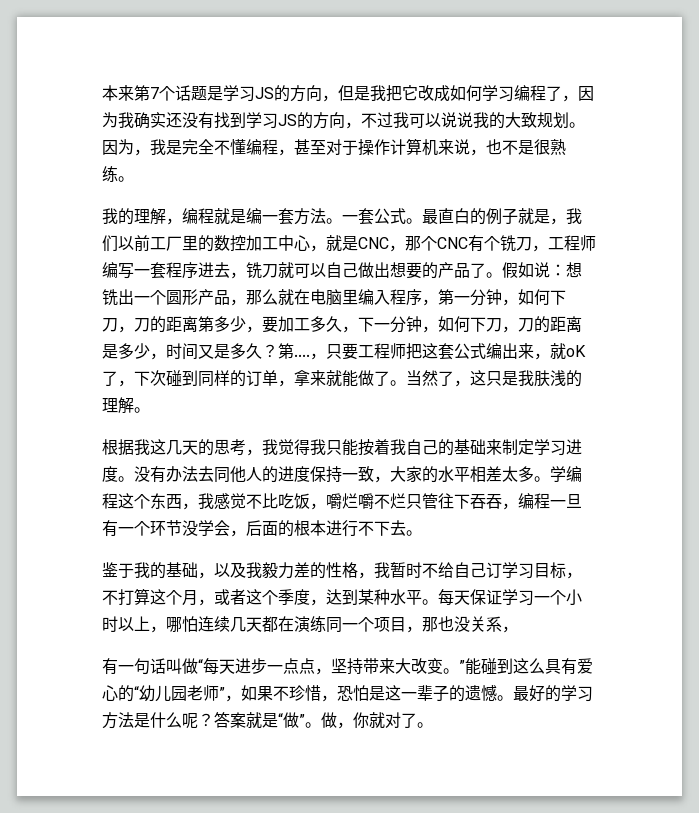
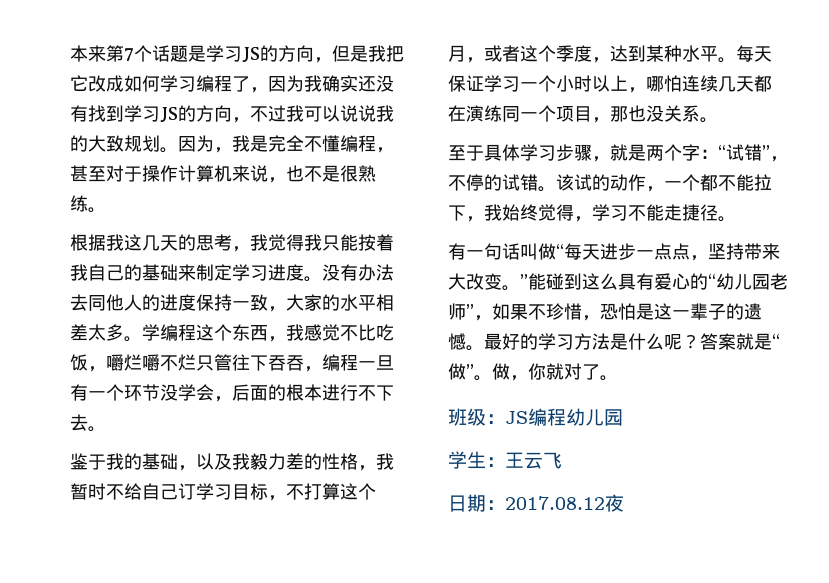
- 我的理解，编程就是编一套方法。一套公式。最直白的例子就是，我们以前工厂里的数控加工中心，就是CNC，那个CNC有个铣刀，工程师编写一套程序进去，铣刀就可以自己做出想要的产品了。假如说：想铣出一个圆形产品，那么就在电脑里编入程序，第一分钟，如何下刀，刀的距离第多少，要加工多久，下一分钟，如何下刀，刀的距离是多少，时间又是多久？第....，只要工程师把这套公式编出来，就oK了，下次碰到同样的订单，拿来就能做了。当然了，这只是我肤浅的理解。
- 每天保证学习一个小时以上，哪怕连续几天都在演练同一个项目，那也没关系，
+ 每天保证学习一个小时以上，哪怕连续几天都在演练同一个项目，那也没关系。
+ 至于具体学习步骤，就是两个字：“试错”，不停的试错。该试的动作，一个都不能拉下，我始终觉得，学习不能走捷径。
+ 班级：JS编程幼儿园
+ 学生：王云飞
+ 日期：2017.08.12夜

